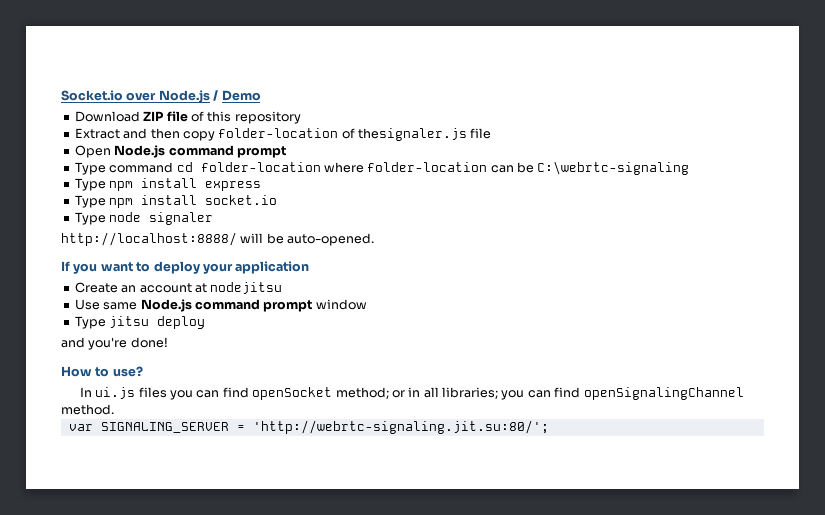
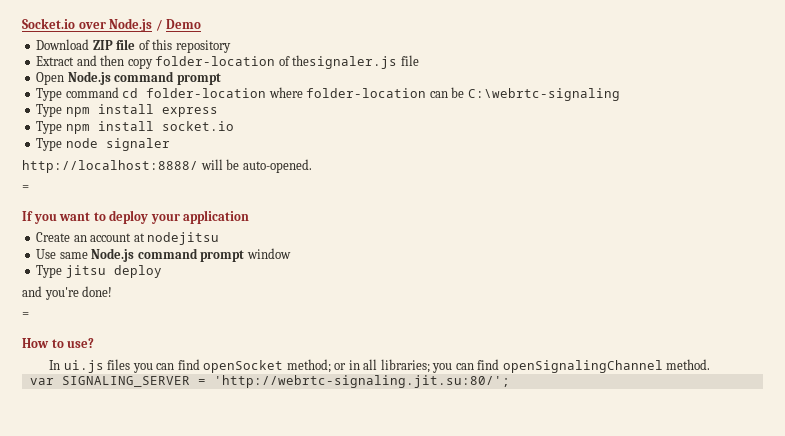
  http://localhost:8888/ will be auto-opened.
+ =
  and you're done!
+ =

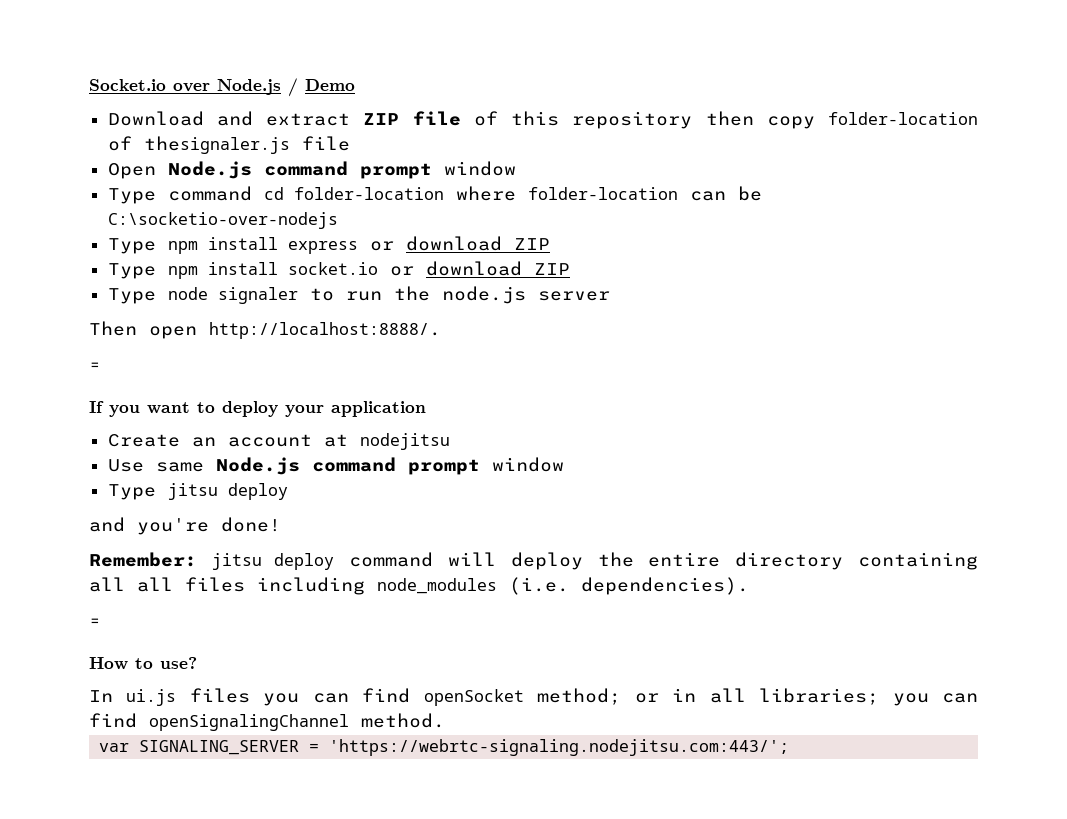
- Download ZIP file of this repository
- Extract and then copy folder-location of thesignaler.js file
+ Download and extract ZIP file of this repository then copy folder-location of thesignaler.js file
- Open Node.js command prompt
+ Open Node.js command prompt window
- Type command cd folder-location where folder-location can be C:\webrtc-signaling
+ Type command cd folder-location where folder-location can be C:\socketio-over-nodejs
- Type npm install express
+ Type npm install express or download ZIP
- Type npm install socket.io
+ Type npm install socket.io or download ZIP
- Type node signaler
- http://localhost:8888/ will be auto-opened.
+ Type node signaler to run the node.js server
+ Then open http://localhost:8888/.
+ Remember: jitsu deploy command will deploy the entire directory containing all all files including node_modules (i.e. dependencies).
- var SIGNALING_SERVER = 'http://webrtc-signaling.jit.su:80/';
+ var SIGNALING_SERVER = 'https://webrtc-signaling.nodejitsu.com:443/';

